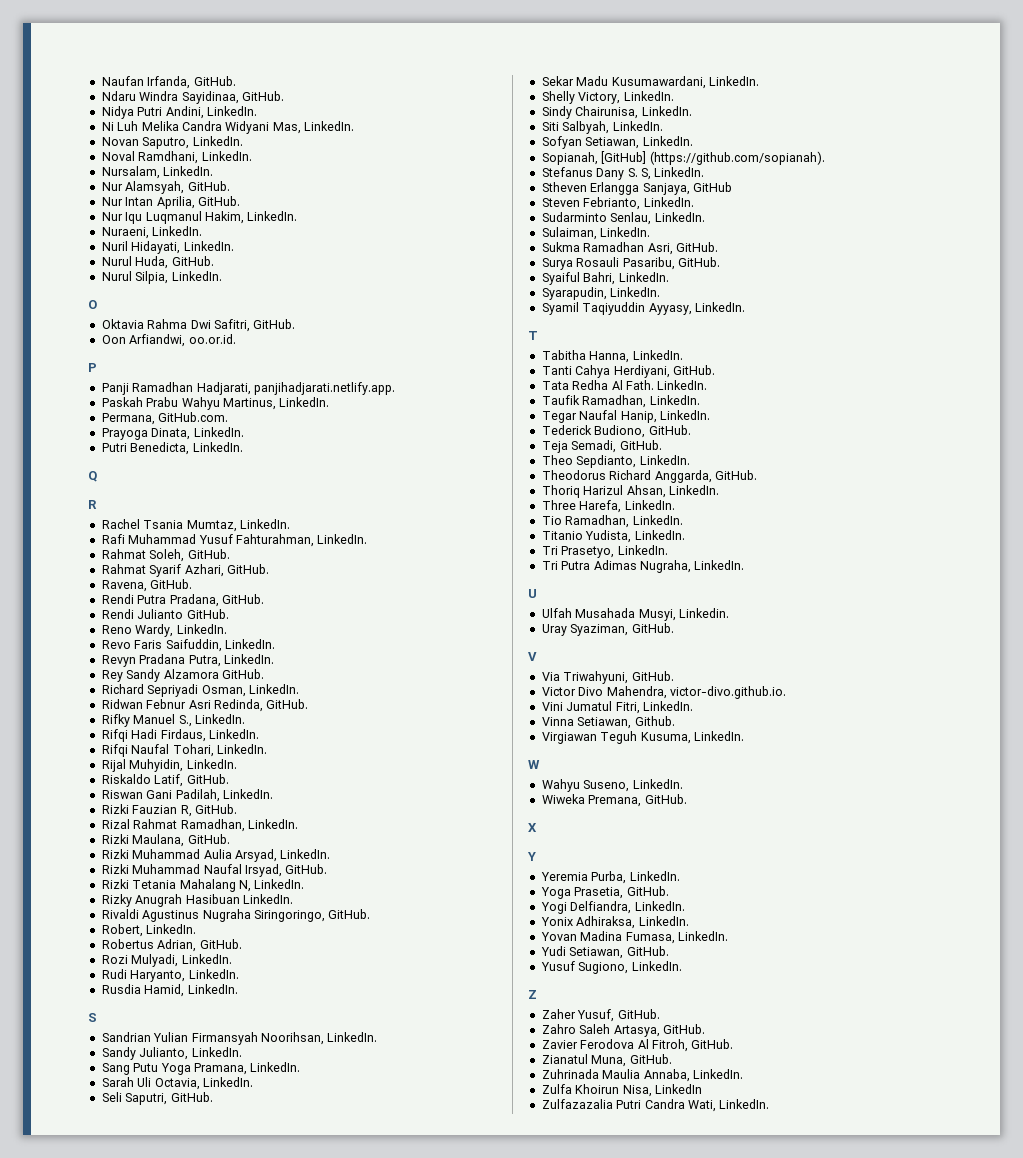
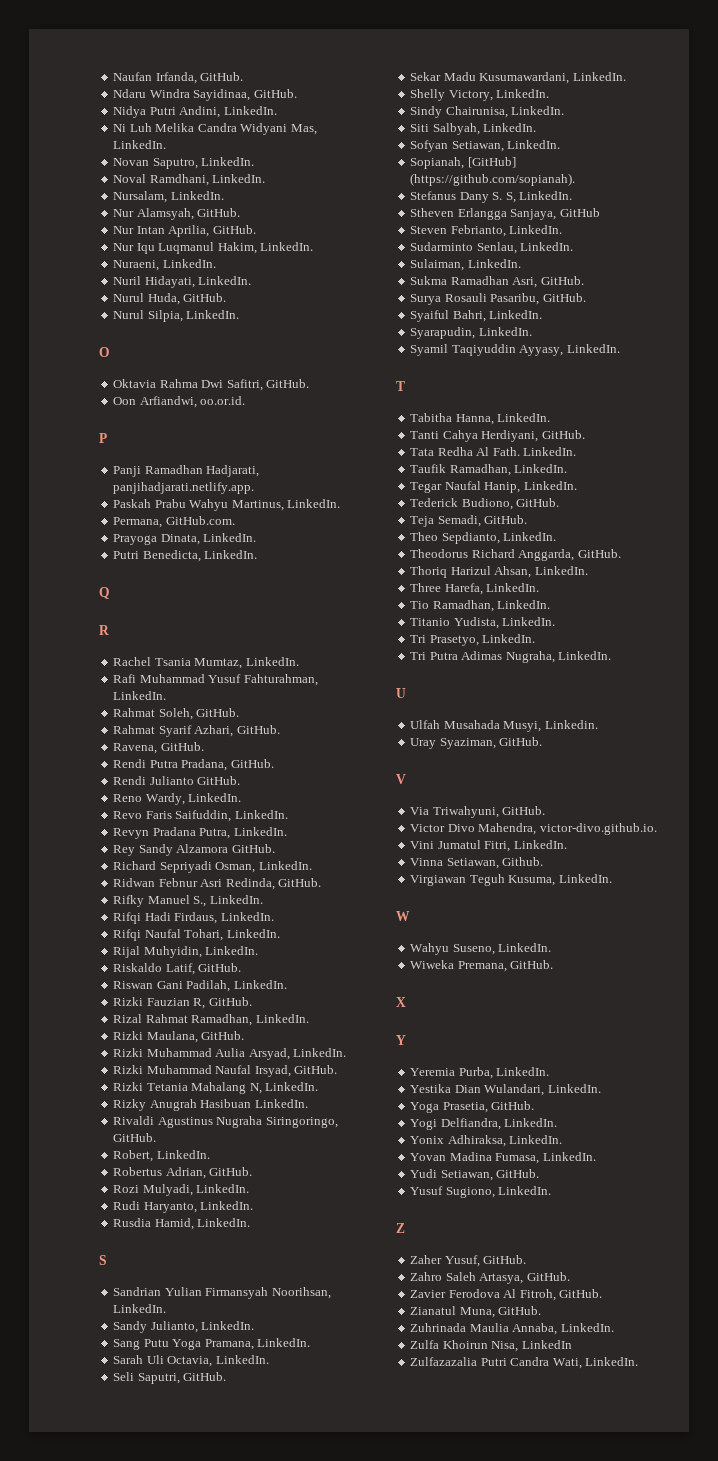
+ Yestika Dian Wulandari, LinkedIn.

